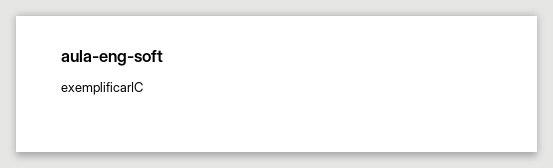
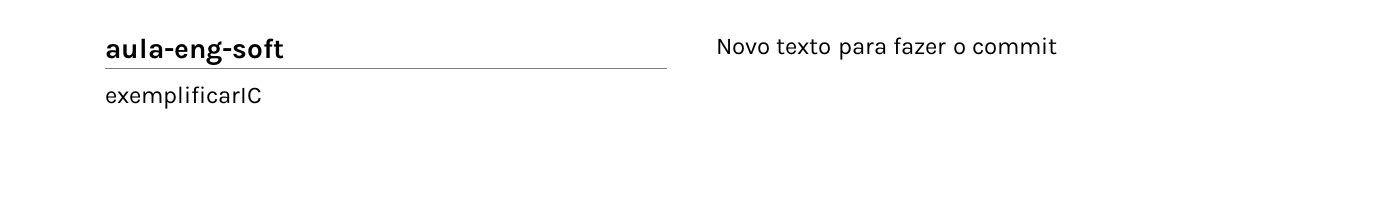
+ Novo texto para fazer o commit

